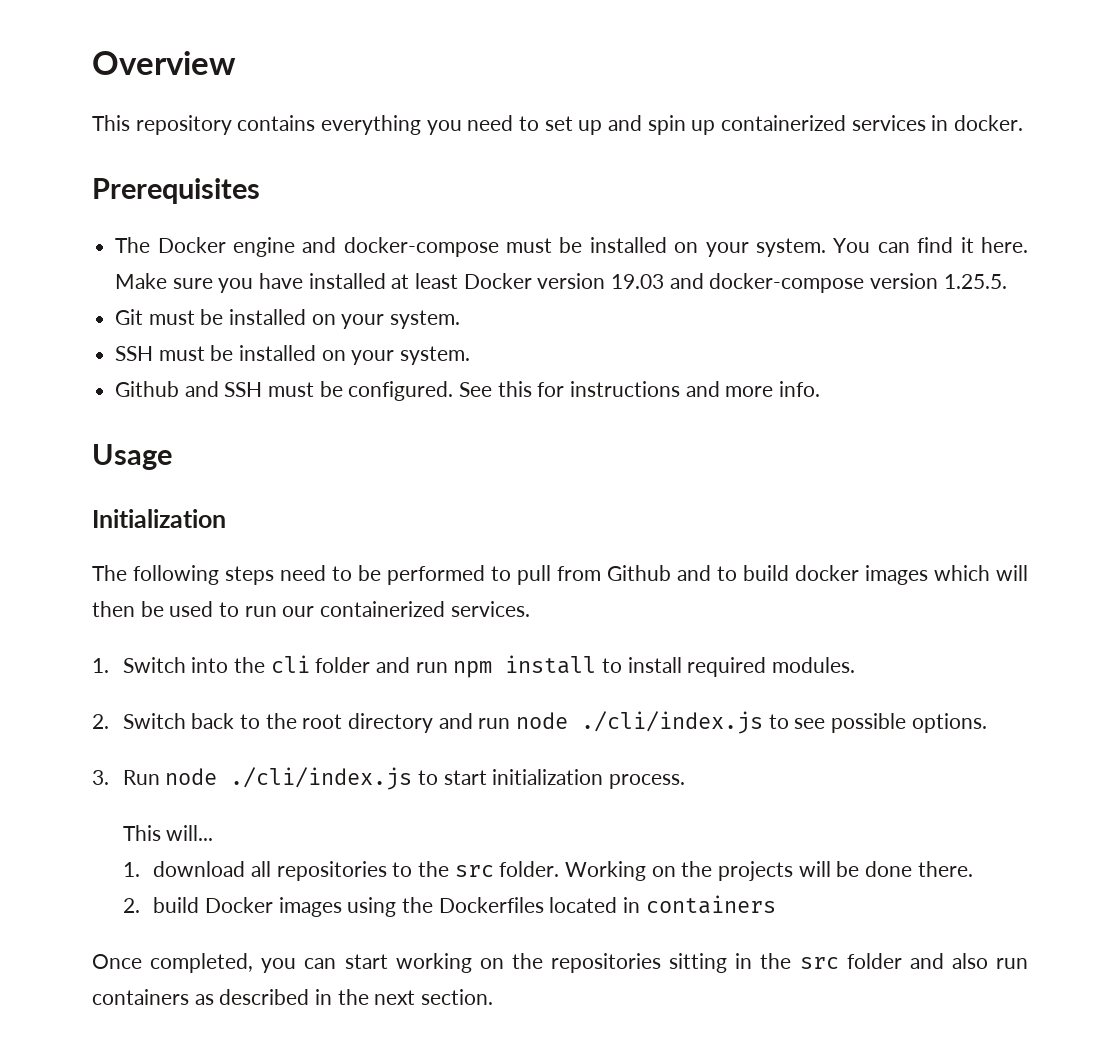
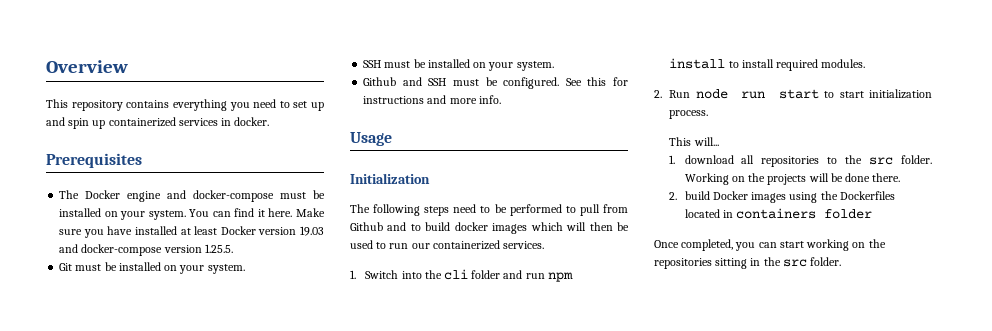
- 2. Switch back to the root directory and run node ./cli/index.js to see possible options.
- 3. Run node ./cli/index.js to start initialization process.
+ 2. Run node run start to start initialization process.
- 2. build Docker images using the Dockerfiles located in containers
+ 2. build Docker images using the Dockerfiles located in containers folder
- Once completed, you can start working on the repositories sitting in the src folder and also run containers as described in the next section.
+ Once completed, you can start working on the repositories sitting in the src folder.

